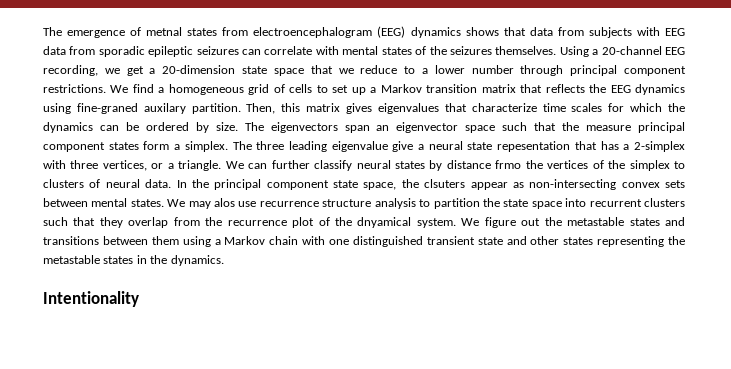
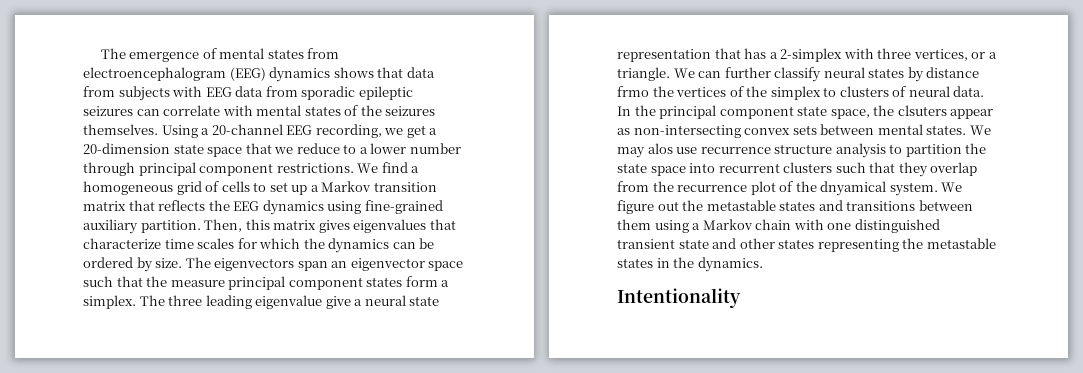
- The emergence of metnal states from electroencephalogram (EEG) dynamics shows that data from subjects with EEG data from sporadic epileptic seizures can correlate with mental states of the seizures themselves.
+ The emergence of mental states from electroencephalogram (EEG) dynamics shows that data from subjects with EEG data from sporadic epileptic seizures can correlate with mental states of the seizures themselves.
- We find a homogeneous grid of cells to set up a Markov transition matrix that reflects the EEG dynamics using fine-graned auxilary partition.
+ We find a homogeneous grid of cells to set up a Markov transition matrix that reflects the EEG dynamics using fine-grained auxiliary partition.
- The three leading eigenvalue give a neural state repesentation that has a 2-simplex with three vertices, or a triangle.
+ The three leading eigenvalue give a neural state representation that has a 2-simplex with three vertices, or a triangle.

